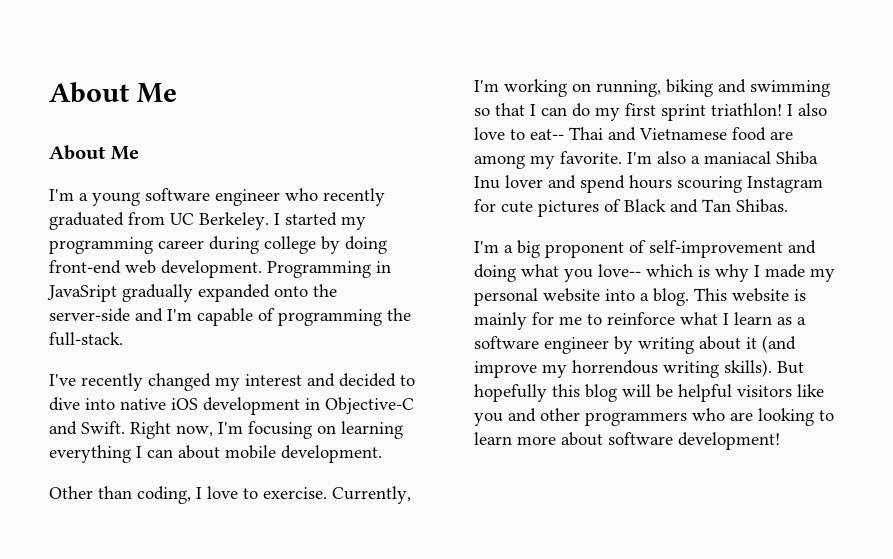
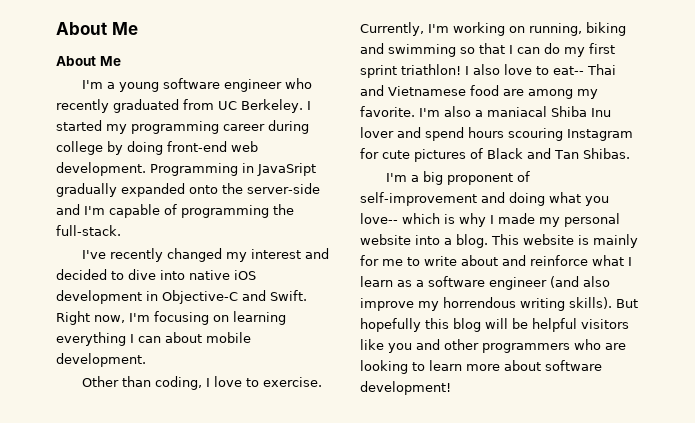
- This website is mainly for me to reinforce what I learn as a software engineer by writing about it (and improve my horrendous writing skills).
+ This website is mainly for me to write about and reinforce what I learn as a software engineer (and also improve my horrendous writing skills).

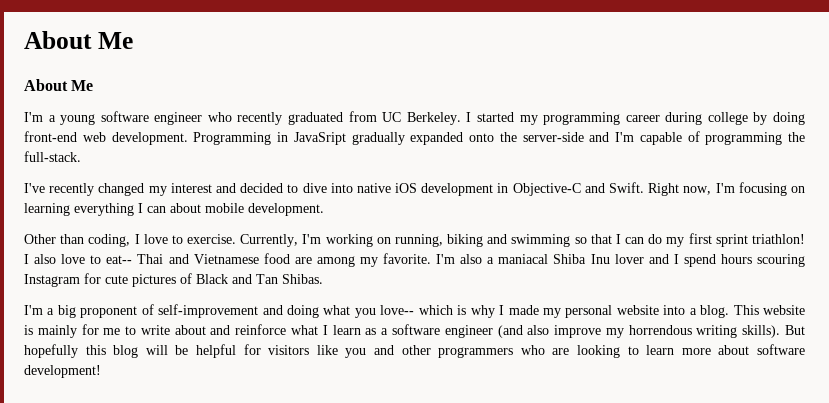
- I'm also a maniacal Shiba Inu lover and spend hours scouring Instagram for cute pictures of Black and Tan Shibas.
+ I'm also a maniacal Shiba Inu lover and I spend hours scouring Instagram for cute pictures of Black and Tan Shibas.
- But hopefully this blog will be helpful visitors like you and other programmers who are looking to learn more about software development!
+ But hopefully this blog will be helpful for visitors like you and other programmers who are looking to learn more about software development!

